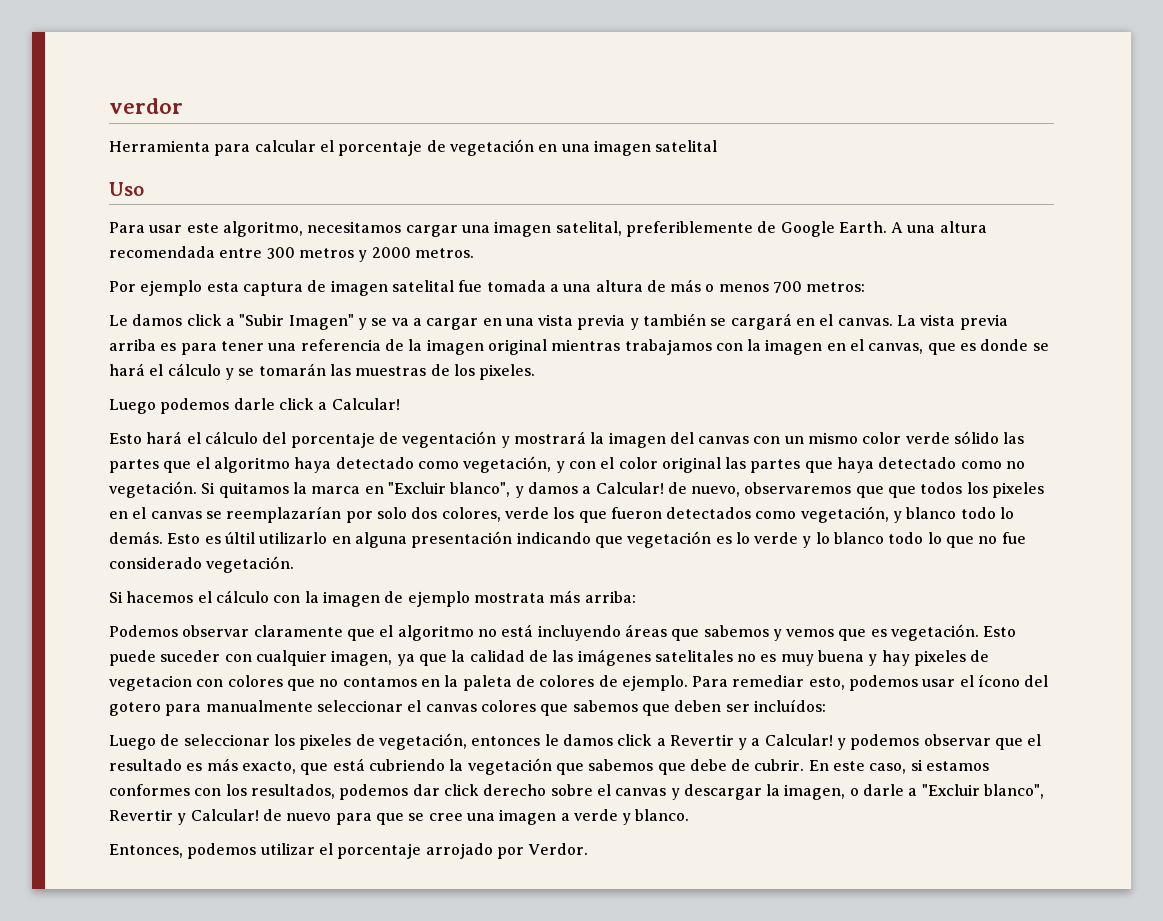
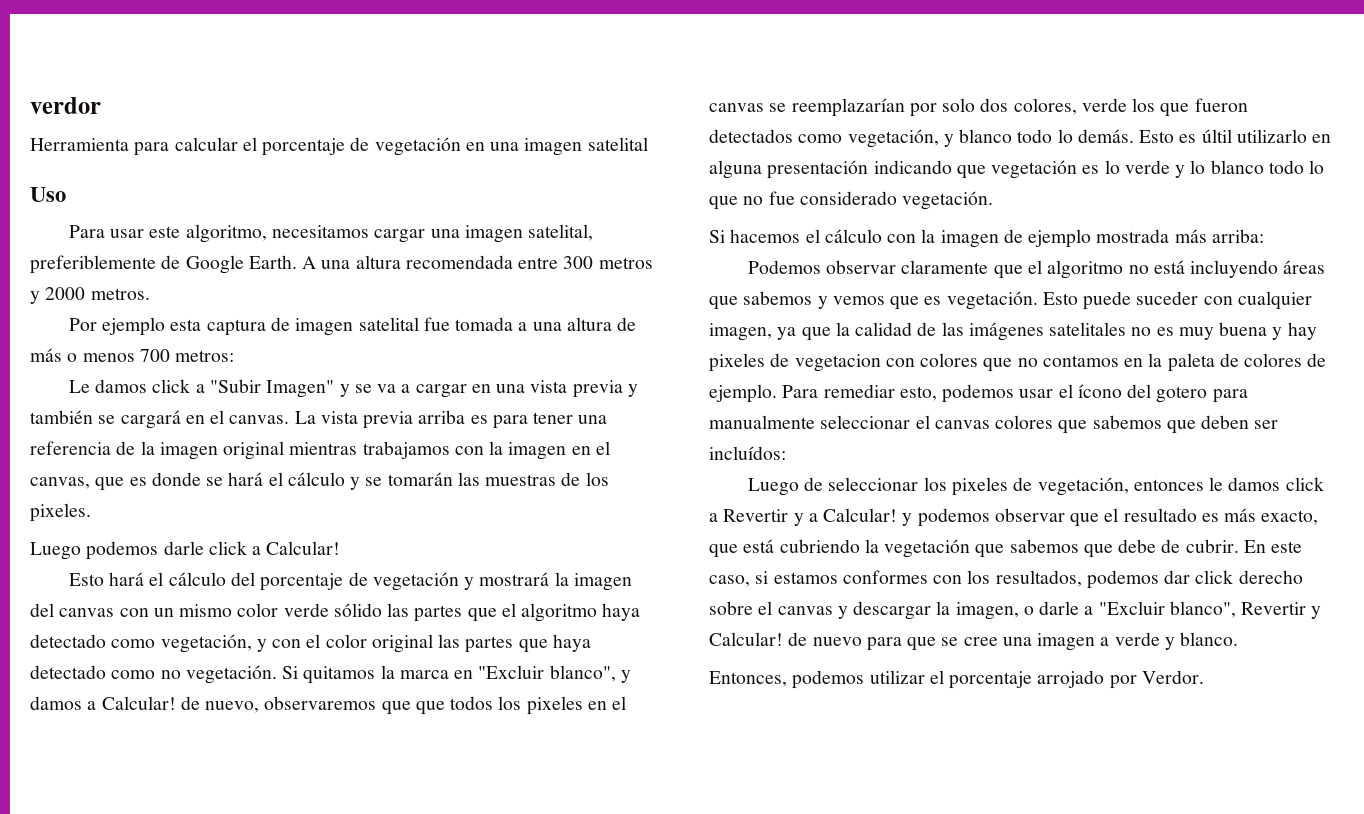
- Esto hará el cálculo del porcentaje de vegentación y mostrará la imagen del canvas con un mismo color verde sólido las partes que el algoritmo haya detectado como vegetación, y con el color original las partes que haya detectado como no vegetación.
+ Esto hará el cálculo del porcentaje de vegetación y mostrará la imagen del canvas con un mismo color verde sólido las partes que el algoritmo haya detectado como vegetación, y con el color original las partes que haya detectado como no vegetación.
- Si hacemos el cálculo con la imagen de ejemplo mostrata más arriba:
+ Si hacemos el cálculo con la imagen de ejemplo mostrada más arriba:

